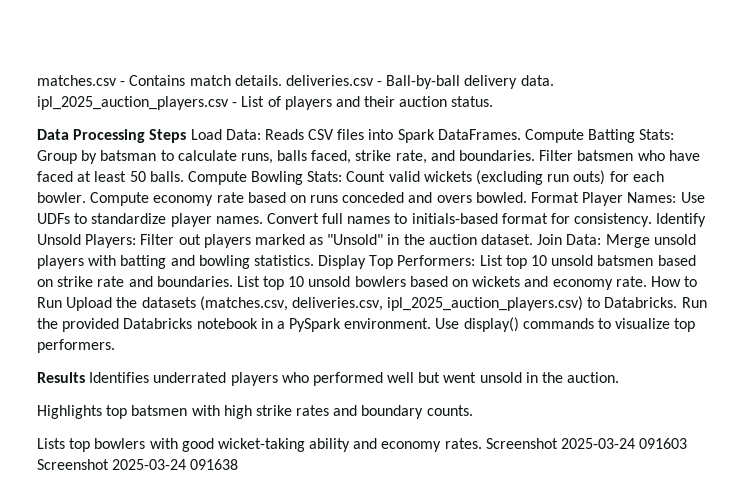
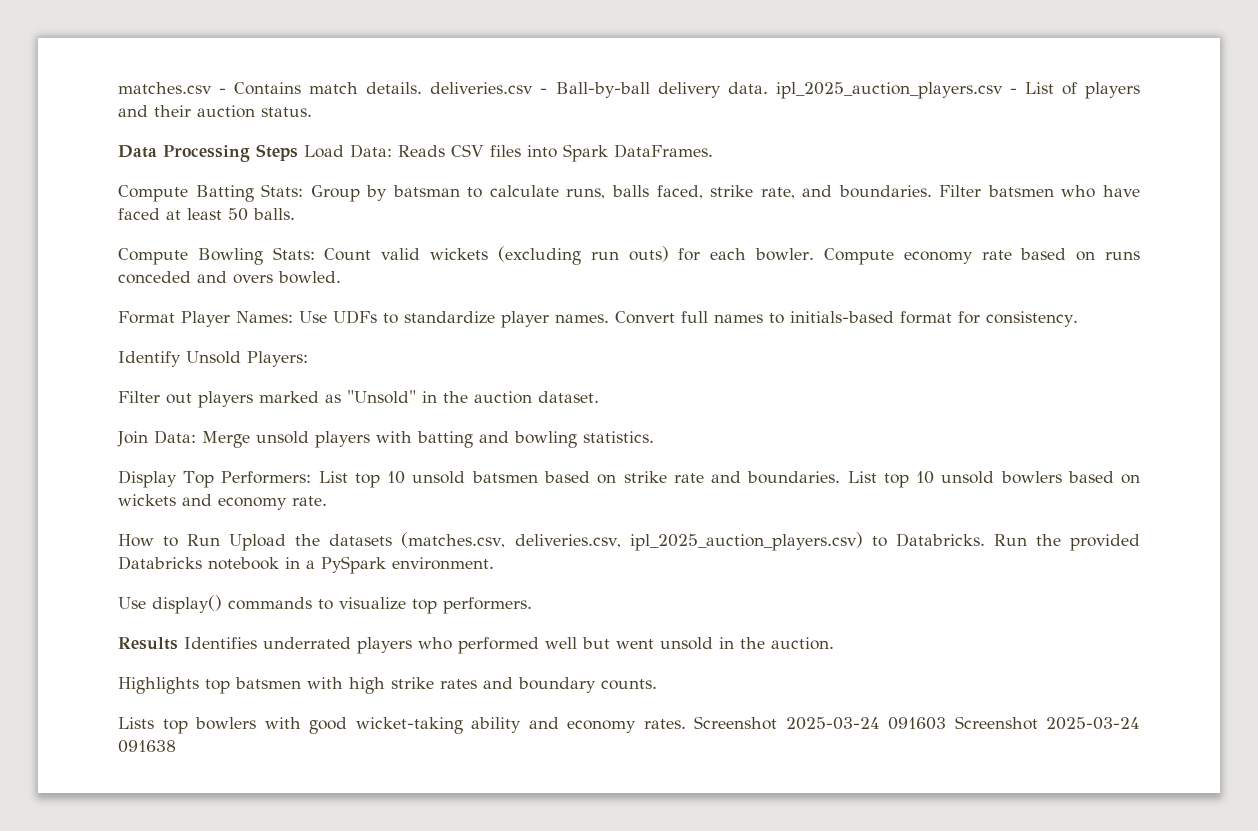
- Data Processing Steps Load Data: Reads CSV files into Spark DataFrames. Compute Batting Stats: Group by batsman to calculate runs, balls faced, strike rate, and boundaries.
+ Data Processing Steps Load Data: Reads CSV files into Spark DataFrames.
+ Compute Batting Stats: Group by batsman to calculate runs, balls faced, strike rate, and boundaries.
- Filter batsmen who have faced at least 50 balls. Compute Bowling Stats: Count valid wickets (excluding run outs) for each bowler.
+ Filter batsmen who have faced at least 50 balls.
+ Compute Bowling Stats: Count valid wickets (excluding run outs) for each bowler.
- Compute economy rate based on runs conceded and overs bowled. Format Player Names: Use UDFs to standardize player names.
+ Compute economy rate based on runs conceded and overs bowled.
+ Format Player Names: Use UDFs to standardize player names.
- Convert full names to initials-based format for consistency. Identify Unsold Players: Filter out players marked as "Unsold" in the auction dataset. Join Data: Merge unsold players with batting and bowling statistics. Display Top Performers: List top 10 unsold batsmen based on strike rate and boundaries.
+ Convert full names to initials-based format for consistency.
+ Identify Unsold Players:
+ Filter out players marked as "Unsold" in the auction dataset.
+ Join Data: Merge unsold players with batting and bowling statistics.
+ Display Top Performers: List top 10 unsold batsmen based on strike rate and boundaries.
- List top 10 unsold bowlers based on wickets and economy rate. How to Run Upload the datasets (matches.csv, deliveries.csv, ipl_2025_auction_players.csv) to Databricks.
+ List top 10 unsold bowlers based on wickets and economy rate.
+ How to Run Upload the datasets (matches.csv, deliveries.csv, ipl_2025_auction_players.csv) to Databricks.
- Run the provided Databricks notebook in a PySpark environment. Use display() commands to visualize top performers.
+ Run the provided Databricks notebook in a PySpark environment.
+ Use display() commands to visualize top performers.

